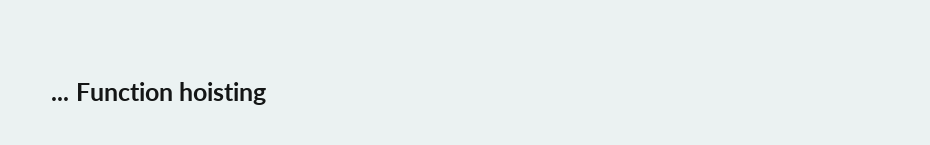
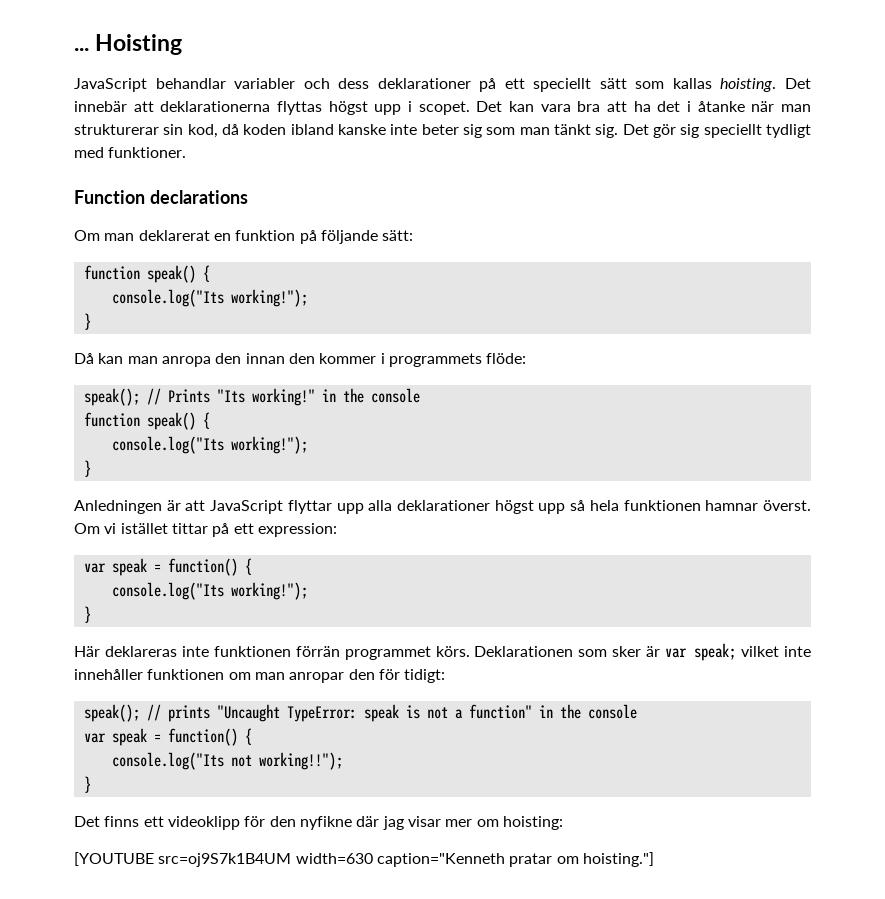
- Function hoisting
+ Hoisting
+ JavaScript behandlar variabler och dess deklarationer på ett speciellt sätt som kallas hoisting. Det innebär att deklarationerna flyttas högst upp i scopet. Det kan vara bra att ha det i åtanke när man strukturerar sin kod, då koden ibland kanske inte beter sig som man tänkt sig. Det gör sig speciellt tydligt med funktioner.
+ Function declarations
+ Om man deklarerat en funktion på följande sätt:
+ function speak() {
+ console.log("Its working!");
+ }
+ Då kan man anropa den innan den kommer i programmets flöde:
+ speak(); // Prints "Its working!" in the console
+ function speak() {
+ console.log("Its working!");
+ }
+ Anledningen är att JavaScript flyttar upp alla deklarationer högst upp så hela funktionen hamnar överst. Om vi istället tittar på ett expression:
+ var speak = function() {
+ console.log("Its working!");
+ }
+ Här deklareras inte funktionen förrän programmet körs. Deklarationen som sker är var speak; vilket inte innehåller funktionen om man anropar den för tidigt:
+ speak(); // prints "Uncaught TypeError: speak is not a function" in the console
+ var speak = function() {
+ console.log("Its not working!!");
+ }
+ Det finns ett videoklipp för den nyfikne där jag visar mer om hoisting:
+ [YOUTUBE src=oj9S7k1B4UM width=630 caption="Kenneth pratar om hoisting."]

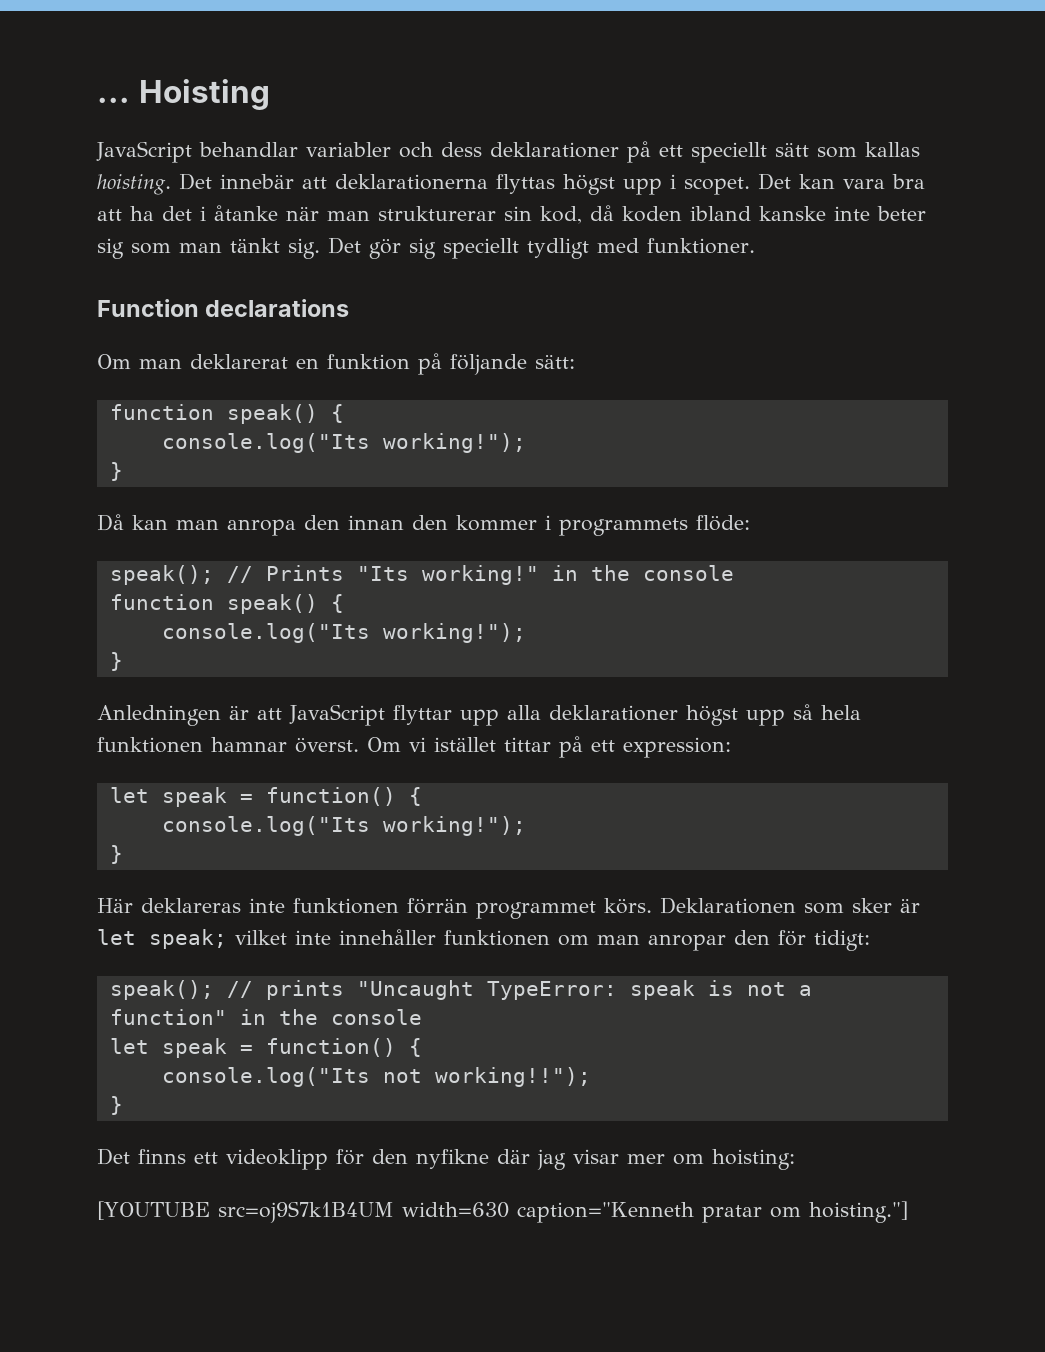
  Om vi istället tittar på ett expression:
- var speak = function() {
+ let speak = function() {
- Deklarationen som sker är var speak; vilket inte innehåller funktionen om man anropar den för tidigt:
+ Deklarationen som sker är let speak; vilket inte innehåller funktionen om man anropar den för tidigt:
  speak(); // prints "Uncaught TypeError: speak is not a function" in the console
- var speak = function() {
+ let speak = function() {

